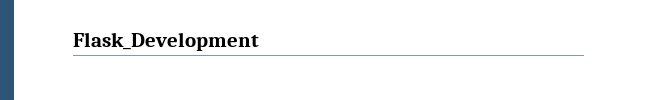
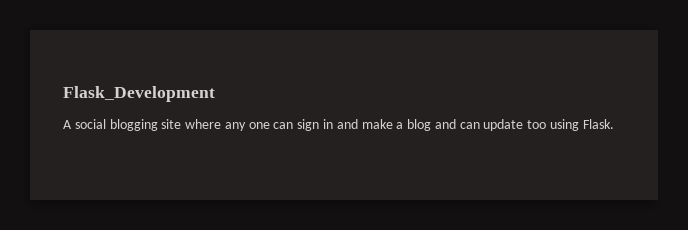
+ A social blogging site where any one can sign in and make a blog and can update too using Flask.

